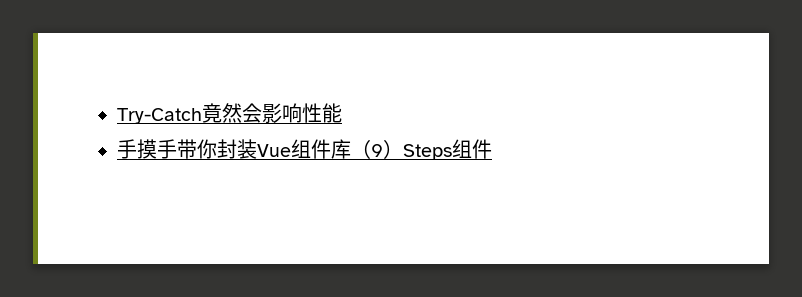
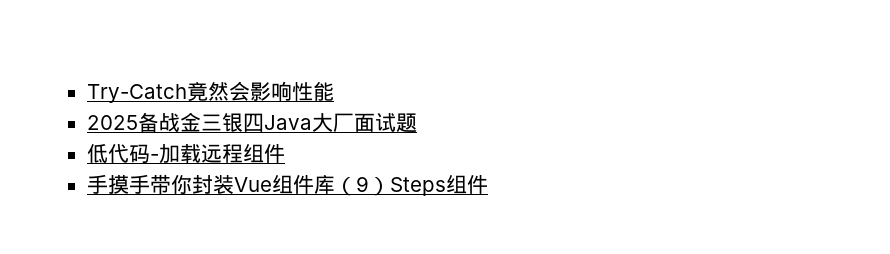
+ 2025备战金三银四Java大厂面试题
+ 低代码-加载远程组件

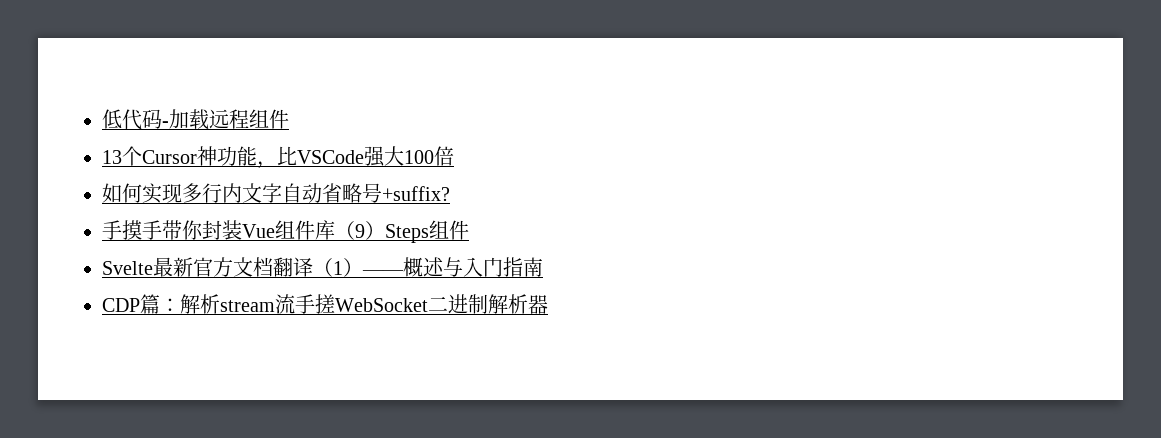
- Try-Catch竟然会影响性能
- 2025备战金三银四Java大厂面试题
+ 13个Cursor神功能，比VSCode强大100倍
+ 如何实现多行内文字自动省略号+suffix?
+ Svelte最新官方文档翻译（1）——概述与入门指南
+ CDP篇：解析stream流手搓WebSocket二进制解析器

